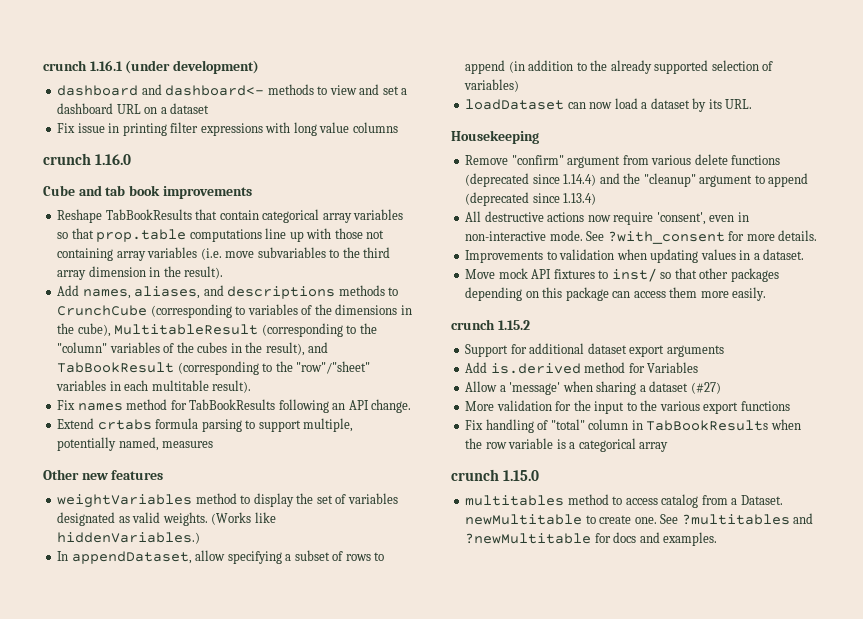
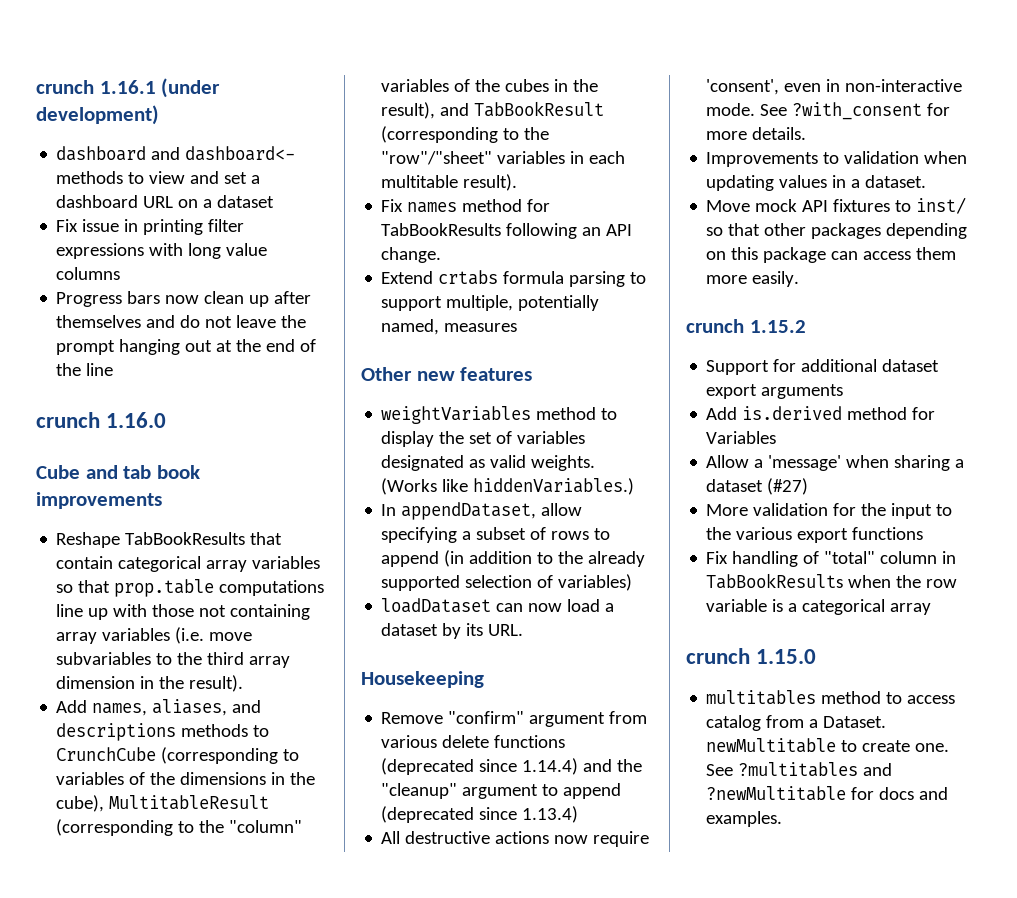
+ Progress bars now clean up after themselves and do not leave the prompt hanging out at the end of the line

